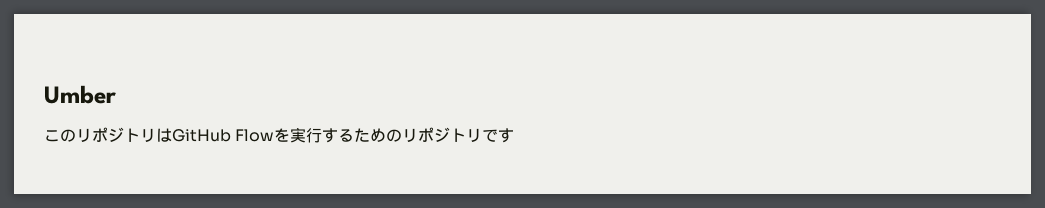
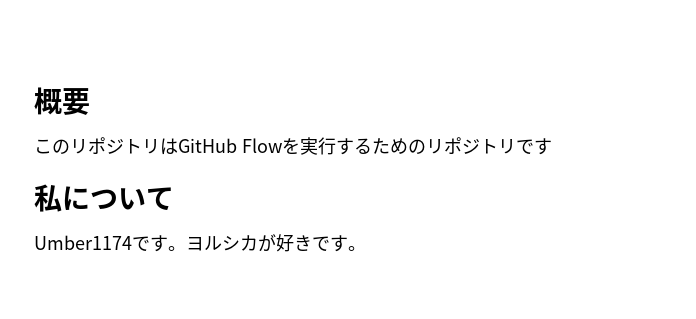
- Umber
+ 概要
+ 私について
+ Umber1174です。ヨルシカが好きです。

